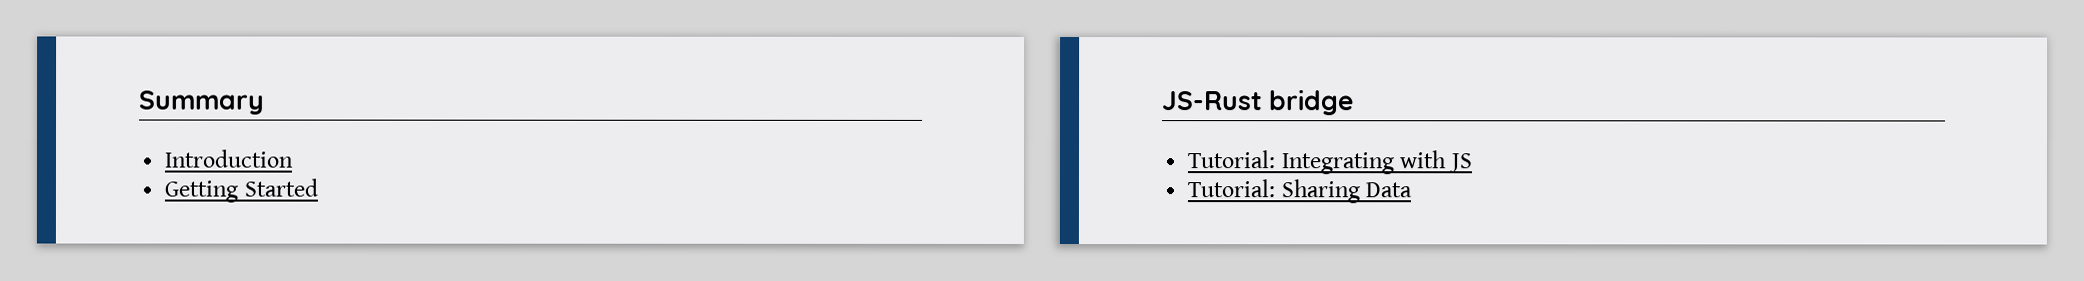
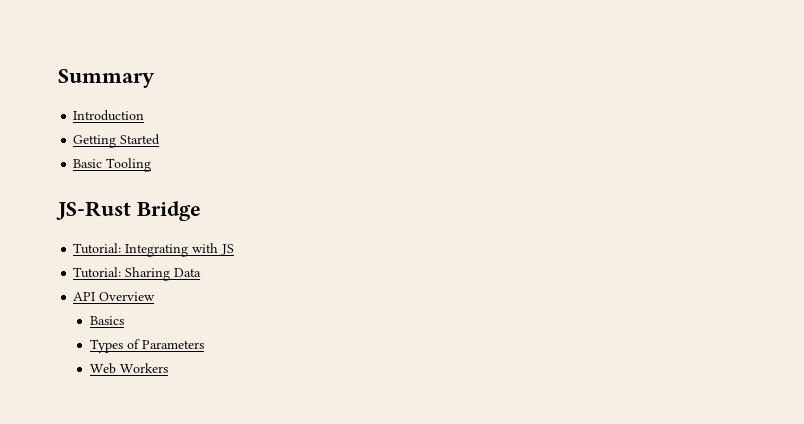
+ Basic Tooling
- JS-Rust bridge
+ JS-Rust Bridge
+ API Overview
+ Basics
+ Types of Parameters
+ Web Workers

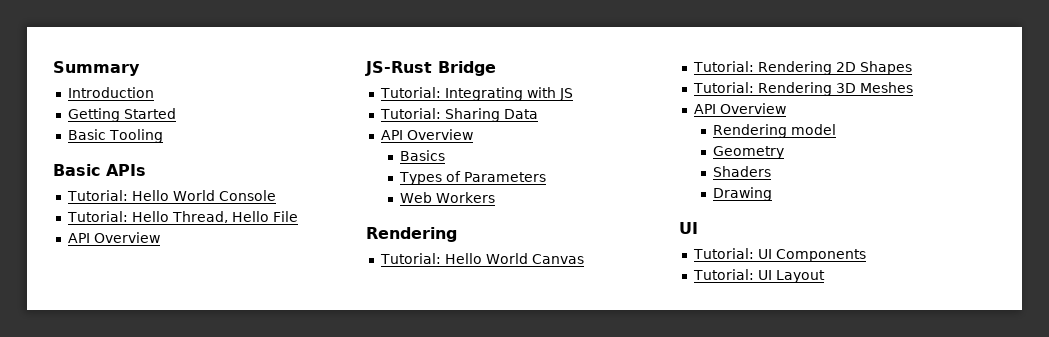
+ Basic APIs
+ Tutorial: Hello World Console
+ Tutorial: Hello Thread, Hello File
+ API Overview
  Web Workers
+ Rendering
+ Tutorial: Hello World Canvas
+ Tutorial: Rendering 2D Shapes
+ Tutorial: Rendering 3D Meshes
+ API Overview
+ Rendering model
+ Geometry
+ Shaders
+ Drawing
+ UI
+ Tutorial: UI Components
+ Tutorial: UI Layout

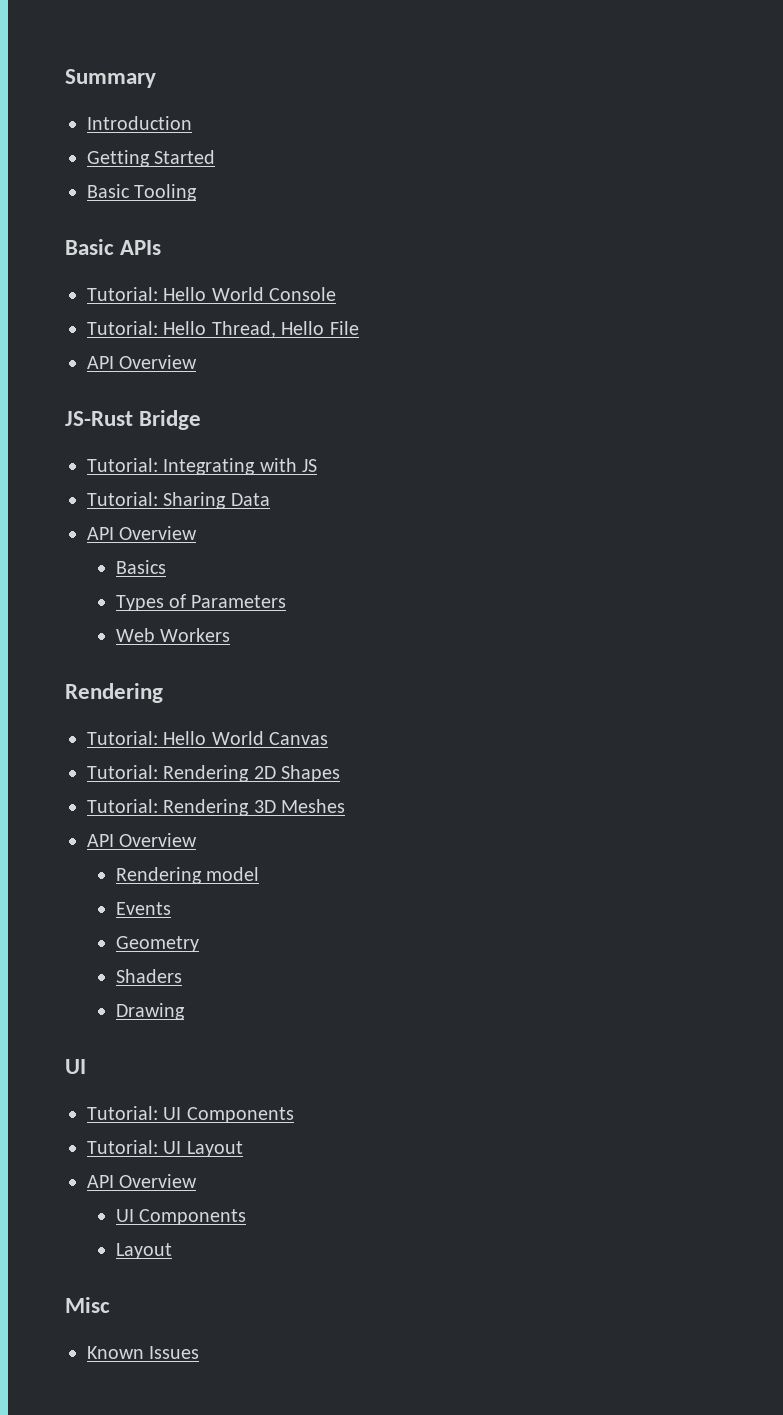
+ Events
  Tutorial: UI Layout
+ API Overview
+ UI Components
+ Layout
+ Misc
+ Known Issues

